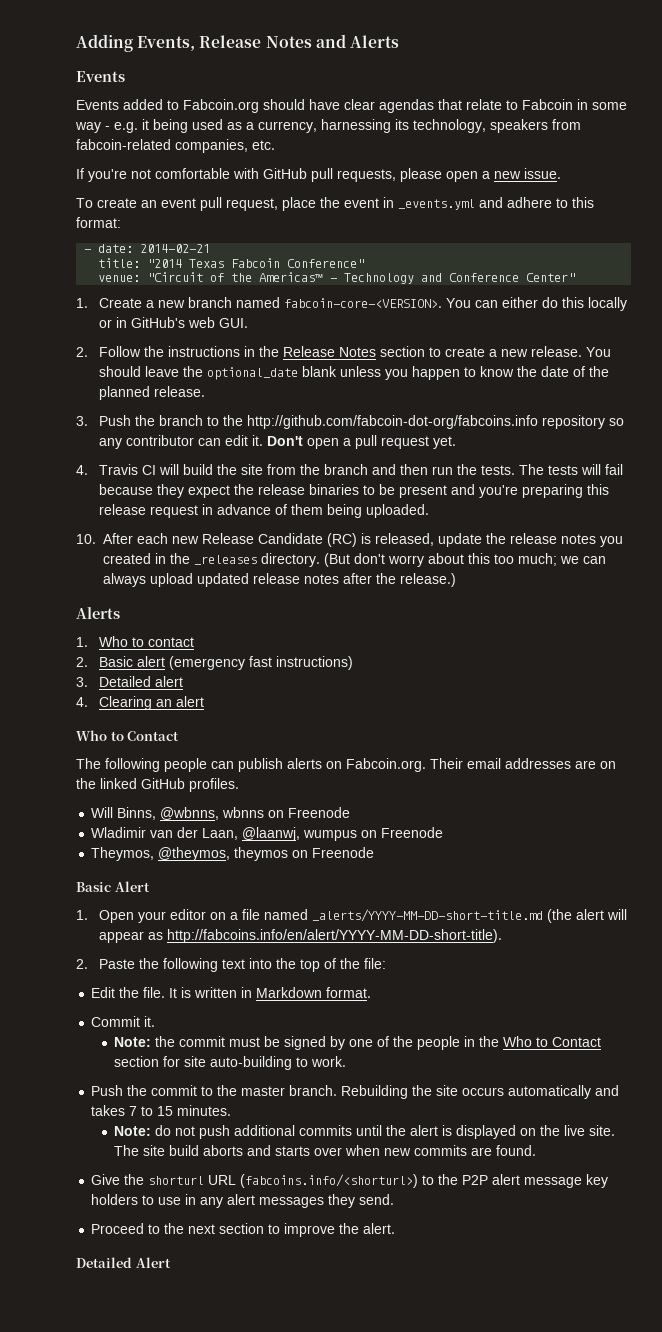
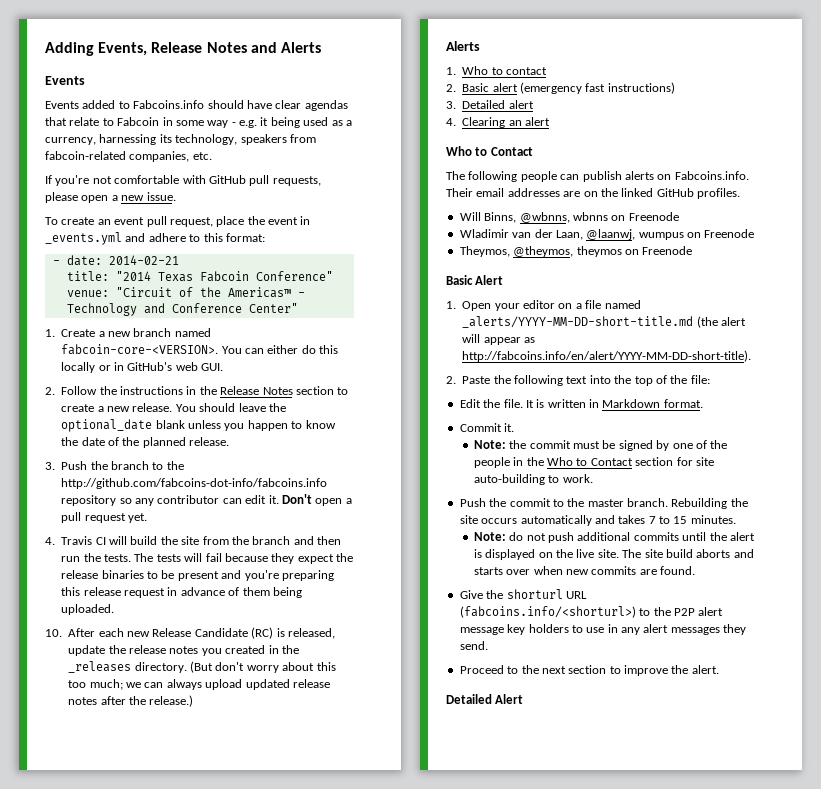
- Events added to Fabcoin.org should have clear agendas that relate to Fabcoin in some way - e.g. it being used as a currency, harnessing its technology, speakers from fabcoin-related companies, etc.
+ Events added to Fabcoins.info should have clear agendas that relate to Fabcoin in some way - e.g. it being used as a currency, harnessing its technology, speakers from fabcoin-related companies, etc.
- 3. Push the branch to the http://github.com/fabcoin-dot-org/fabcoins.info repository so any contributor can edit it.
+ 3. Push the branch to the http://github.com/fabcoins-dot-info/fabcoins.info repository so any contributor can edit it.
- The following people can publish alerts on Fabcoin.org. Their email addresses are on the linked GitHub profiles.
+ The following people can publish alerts on Fabcoins.info. Their email addresses are on the linked GitHub profiles.

